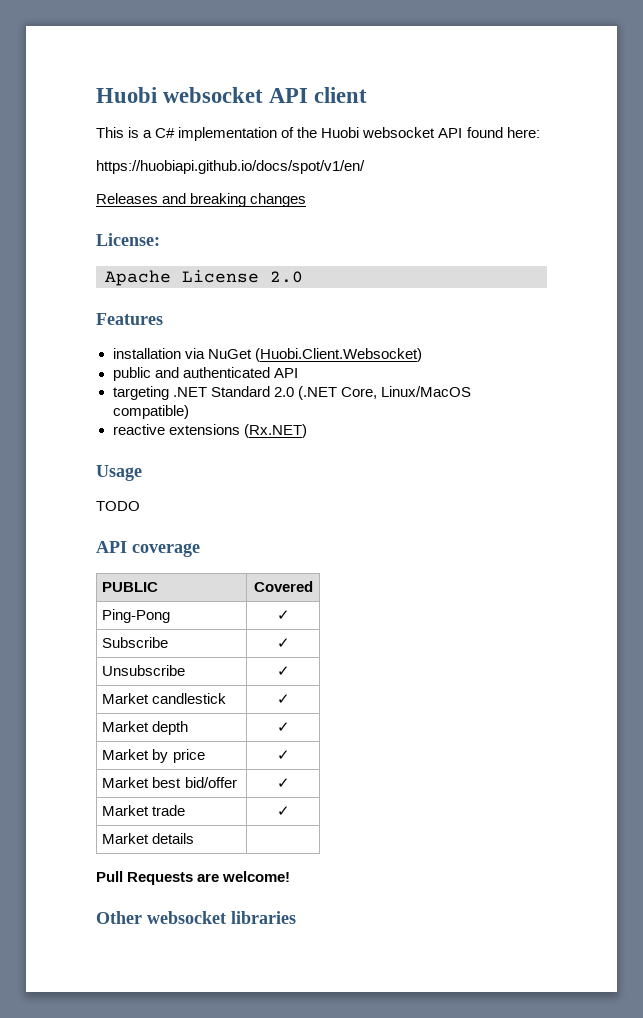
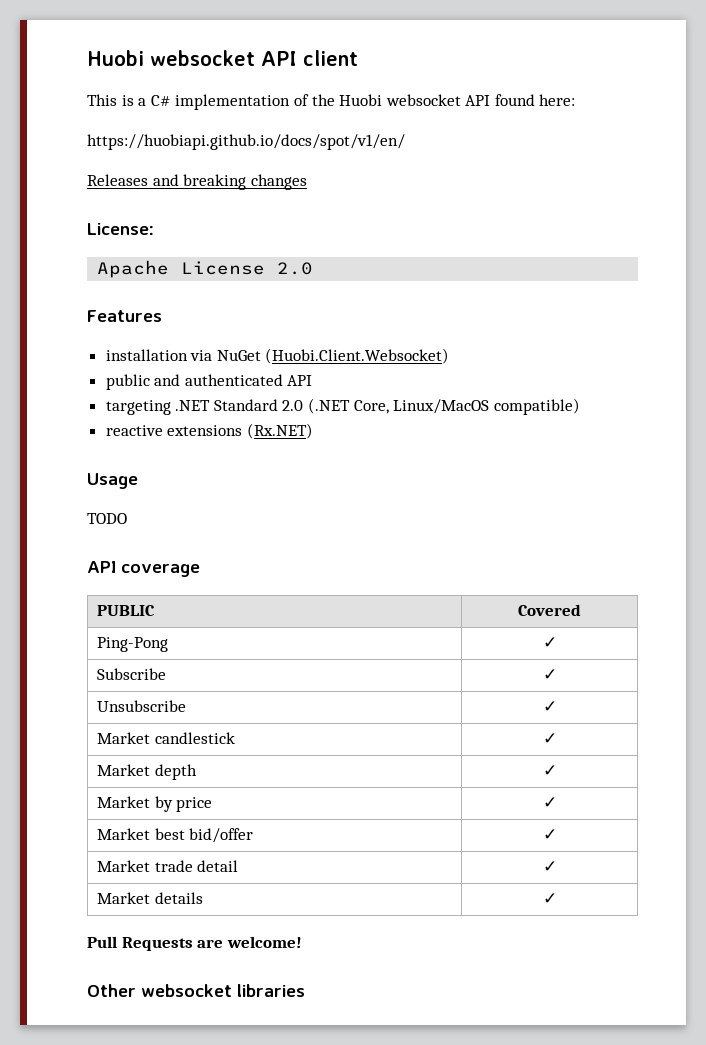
- Market trade | ✓
+ Market trade detail | ✓
- Market details |
+ Market details | ✓

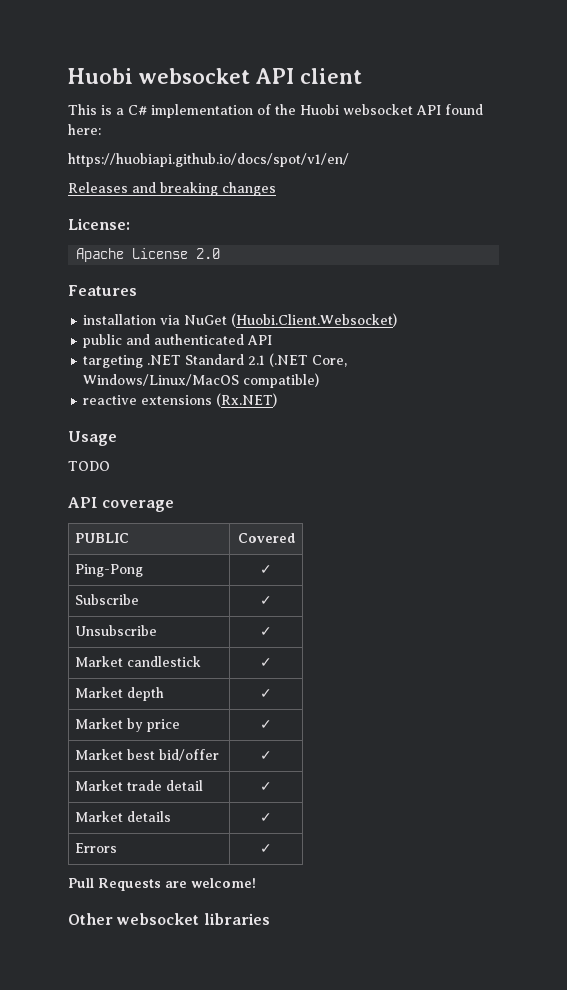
- targeting .NET Standard 2.0 (.NET Core, Linux/MacOS compatible)
+ targeting .NET Standard 2.1 (.NET Core, Windows/Linux/MacOS compatible)
+ Errors | ✓

